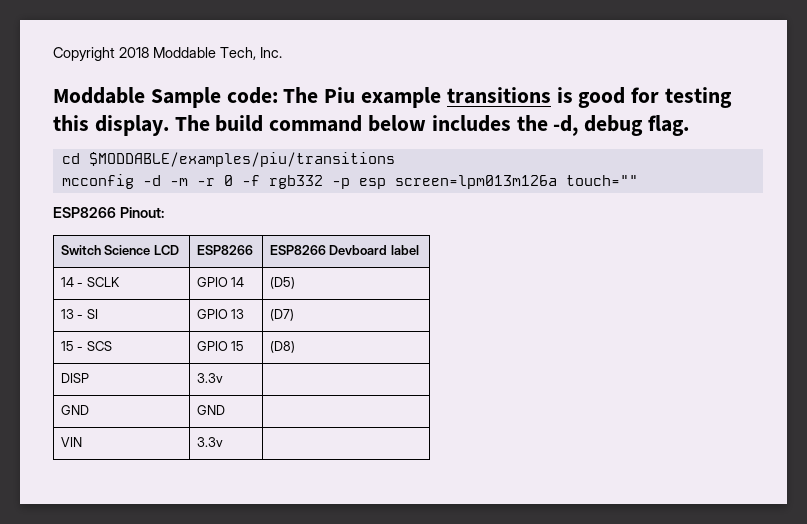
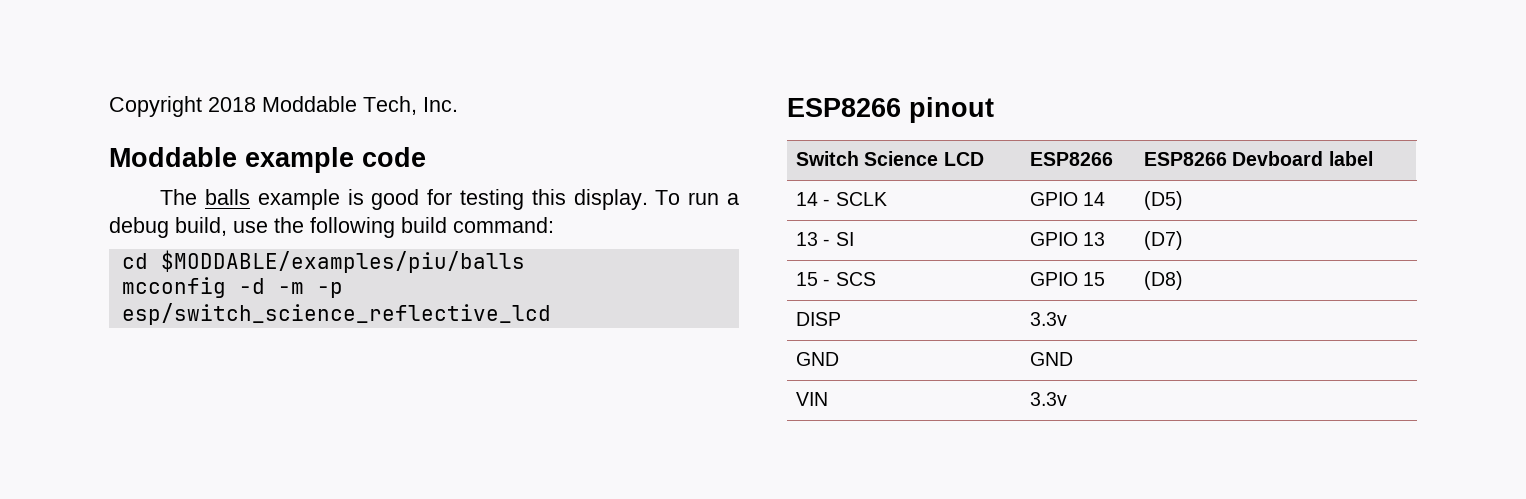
- Moddable Sample code: The Piu example transitions is good for testing this display.
+ Moddable example code
+ The balls example is good for testing this display.
- The build command below includes the -d, debug flag.
+ To run a debug build, use the following build command:
- cd $MODDABLE/examples/piu/transitions
+ cd $MODDABLE/examples/piu/balls
- mcconfig -d -m -r 0 -f rgb332 -p esp screen=lpm013m126a touch=""
- ESP8266 Pinout:
+ mcconfig -d -m -p esp/switch_science_reflective_lcd
+ ESP8266 pinout

